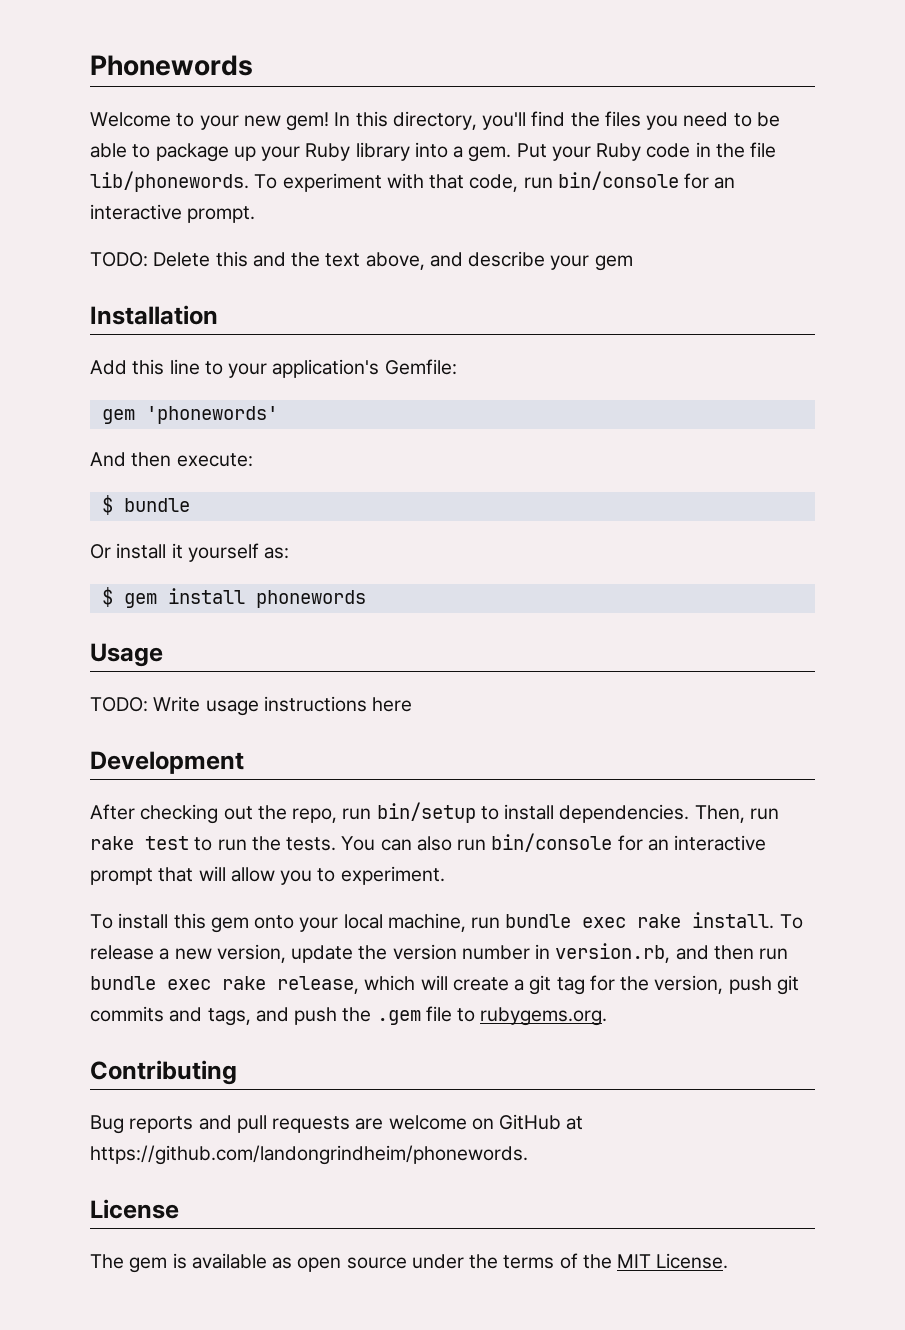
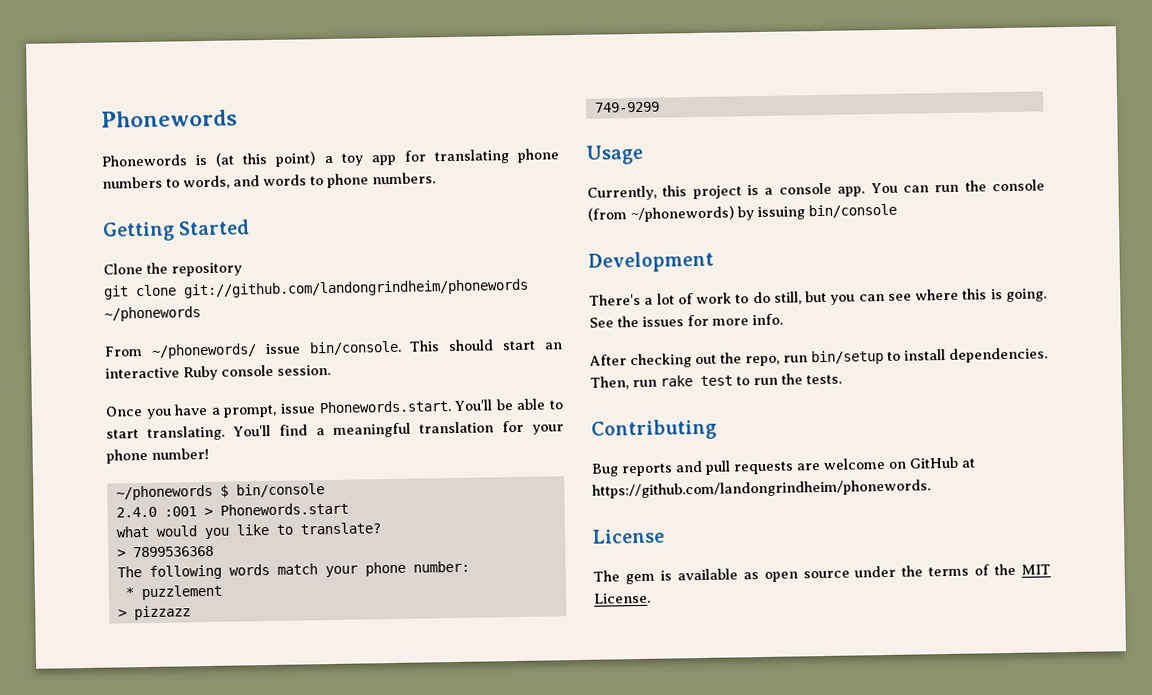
- Welcome to your new gem! In this directory, you'll find the files you need to be able to package up your Ruby library into a gem. Put your Ruby code in the file lib/phonewords. To experiment with that code, run bin/console for an interactive prompt.
- TODO: Delete this and the text above, and describe your gem
- Installation
- Add this line to your application's Gemfile:
- gem 'phonewords'
- And then execute:
- $ bundle
- Or install it yourself as:
- $ gem install phonewords
+ Phonewords is (at this point) a toy app for translating phone numbers to words, and words to phone numbers.
+ Getting Started
+ Clone the repository
+ git clone git://github.com/landongrindheim/phonewords ~/phonewords
+ From ~/phonewords/ issue bin/console. This should start an interactive Ruby console session.
+ Once you have a prompt, issue Phonewords.start. You'll be able to start translating. You'll find a meaningful translation for your phone number!
+ ~/phonewords $ bin/console
+ 2.4.0 :001 > Phonewords.start
+ what would you like to translate?
+ > 7899536368
+ The following words match your phone number:
+ * puzzlement
+ > pizzazz
+ 749-9299
  Usage
- TODO: Write usage instructions here
+ Currently, this project is a console app. You can run the console (from ~/phonewords) by issuing bin/console
  Development
+ There's a lot of work to do still, but you can see where this is going. See the issues for more info.
- You can also run bin/console for an interactive prompt that will allow you to experiment.
- To install this gem onto your local machine, run bundle exec rake install. To release a new version, update the version number in version.rb, and then run bundle exec rake release, which will create a git tag for the version, push git commits and tags, and push the .gem file to rubygems.org.

